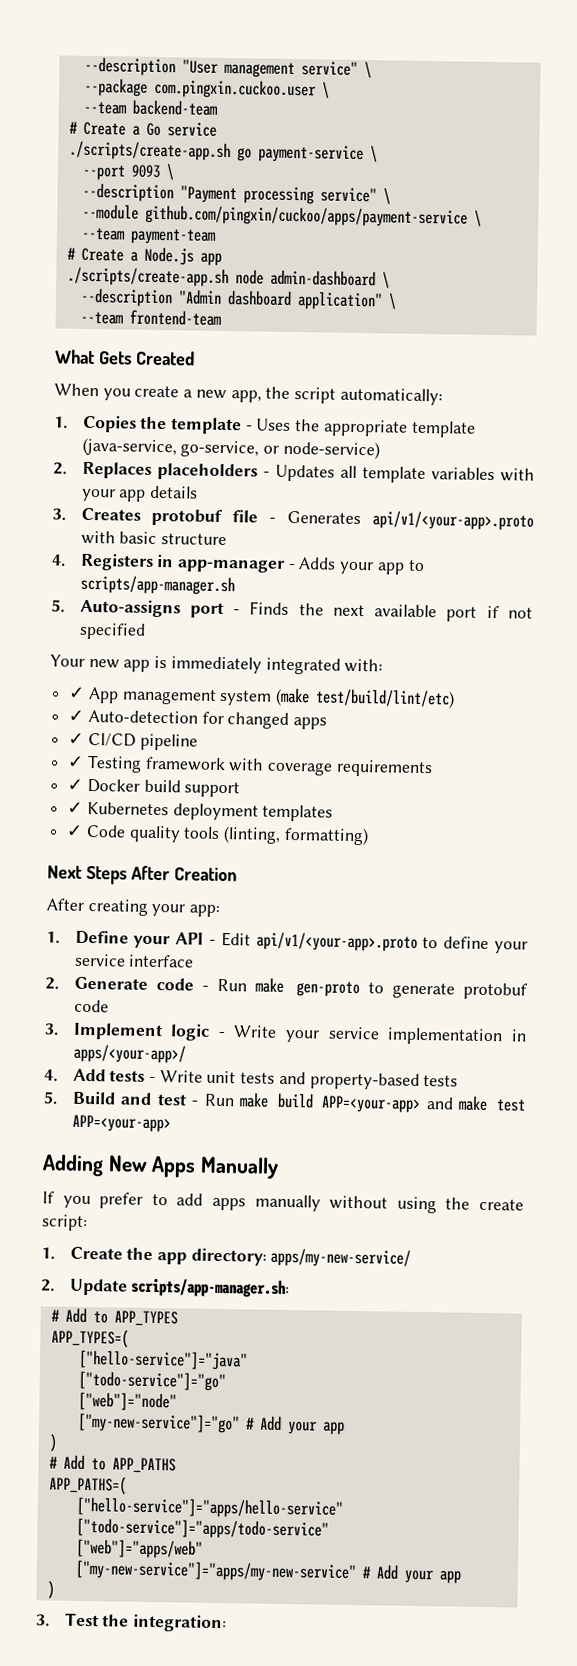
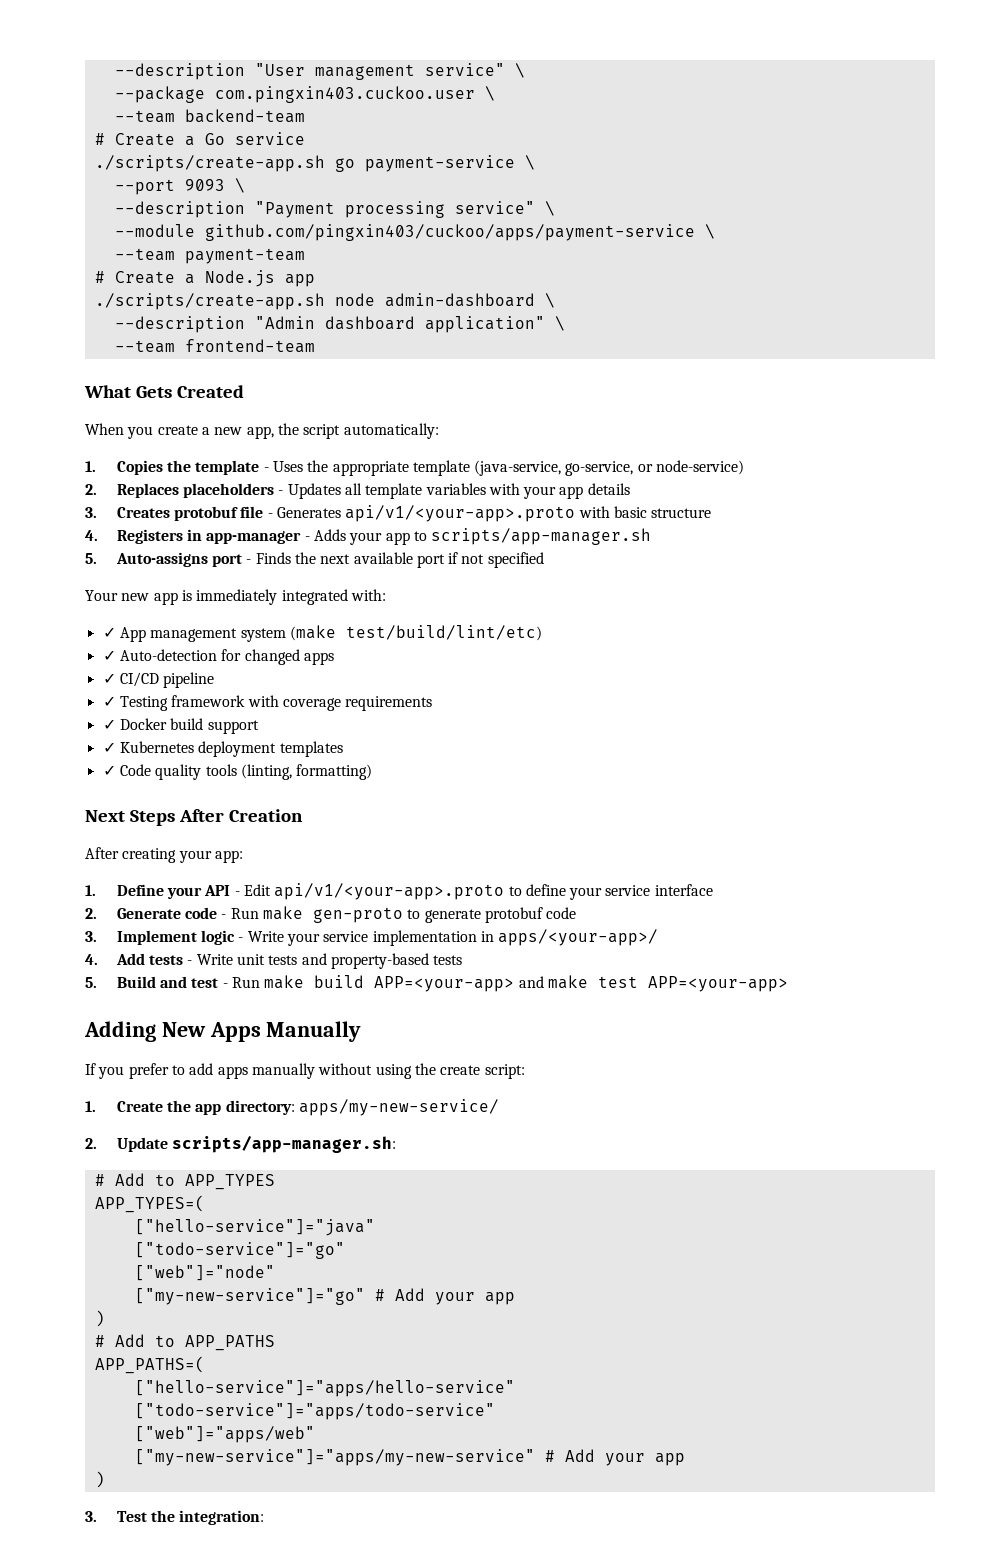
- --package com.pingxin.cuckoo.user \
+ --package com.pingxin403.cuckoo.user \
- --module github.com/pingxin/cuckoo/apps/payment-service \
+ --module github.com/pingxin403/cuckoo/apps/payment-service \

